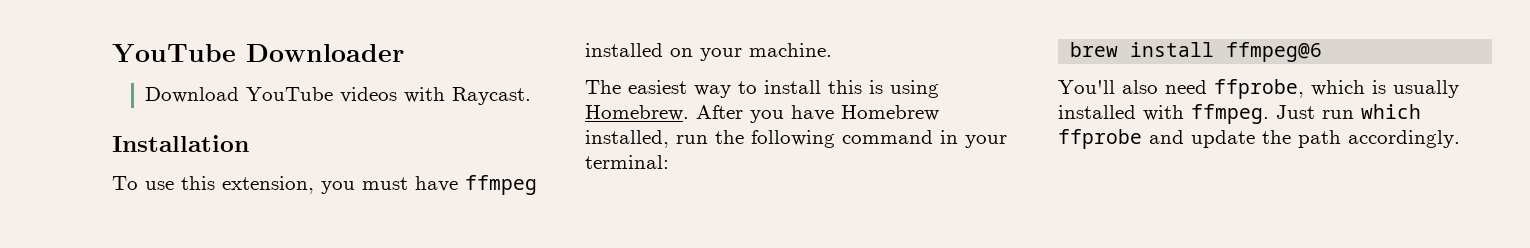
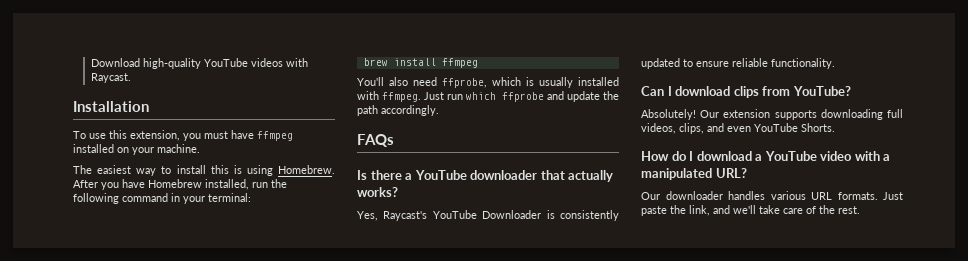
- YouTube Downloader
- Download YouTube videos with Raycast.
+ Download high-quality YouTube videos with Raycast.
- brew install ffmpeg@6
+ brew install ffmpeg
+ FAQs
+ Is there a YouTube downloader that actually works?
+ Yes, Raycast's YouTube Downloader is consistently updated to ensure reliable functionality.
+ Can I download clips from YouTube?
+ Absolutely! Our extension supports downloading full videos, clips, and even YouTube Shorts.
+ How do I download a YouTube video with a manipulated URL?
+ Our downloader handles various URL formats. Just paste the link, and we'll take care of the rest.

